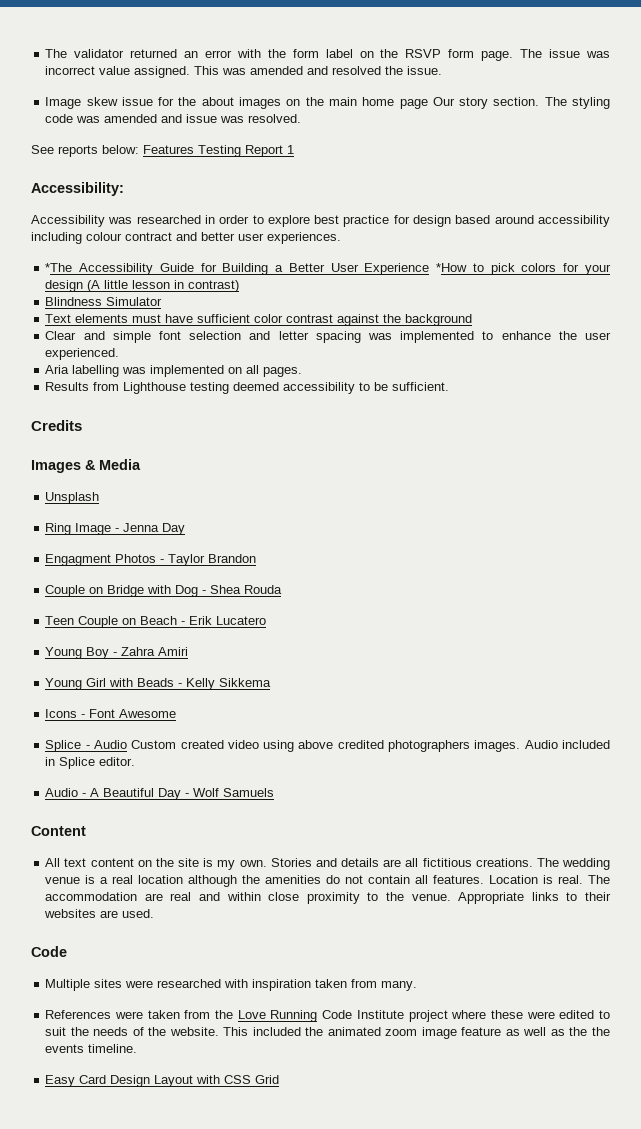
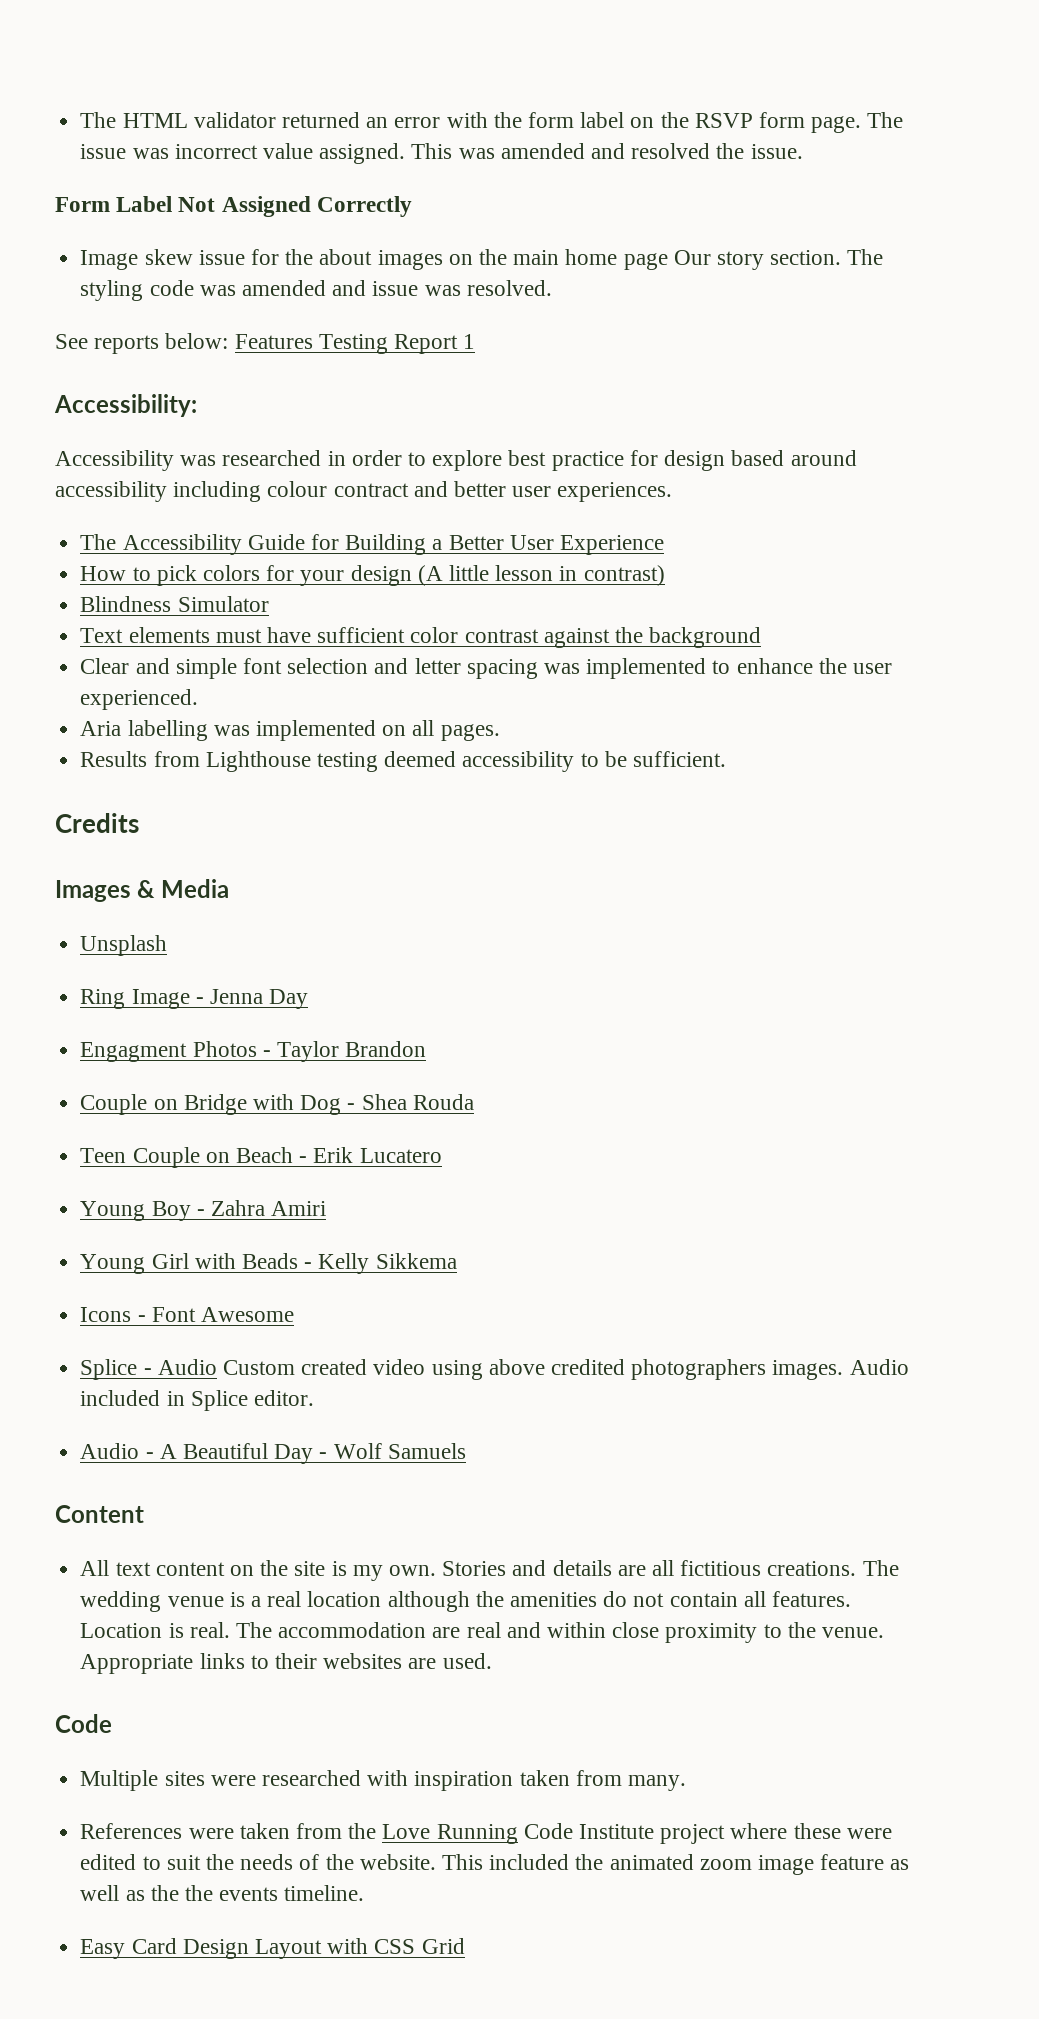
- The validator returned an error with the form label on the RSVP form page.
+ The HTML validator returned an error with the form label on the RSVP form page.
+ Form Label Not Assigned Correctly
- *The Accessibility Guide for Building a Better User Experience *How to pick colors for your design (A little lesson in contrast)
+ The Accessibility Guide for Building a Better User Experience
+ How to pick colors for your design (A little lesson in contrast)

